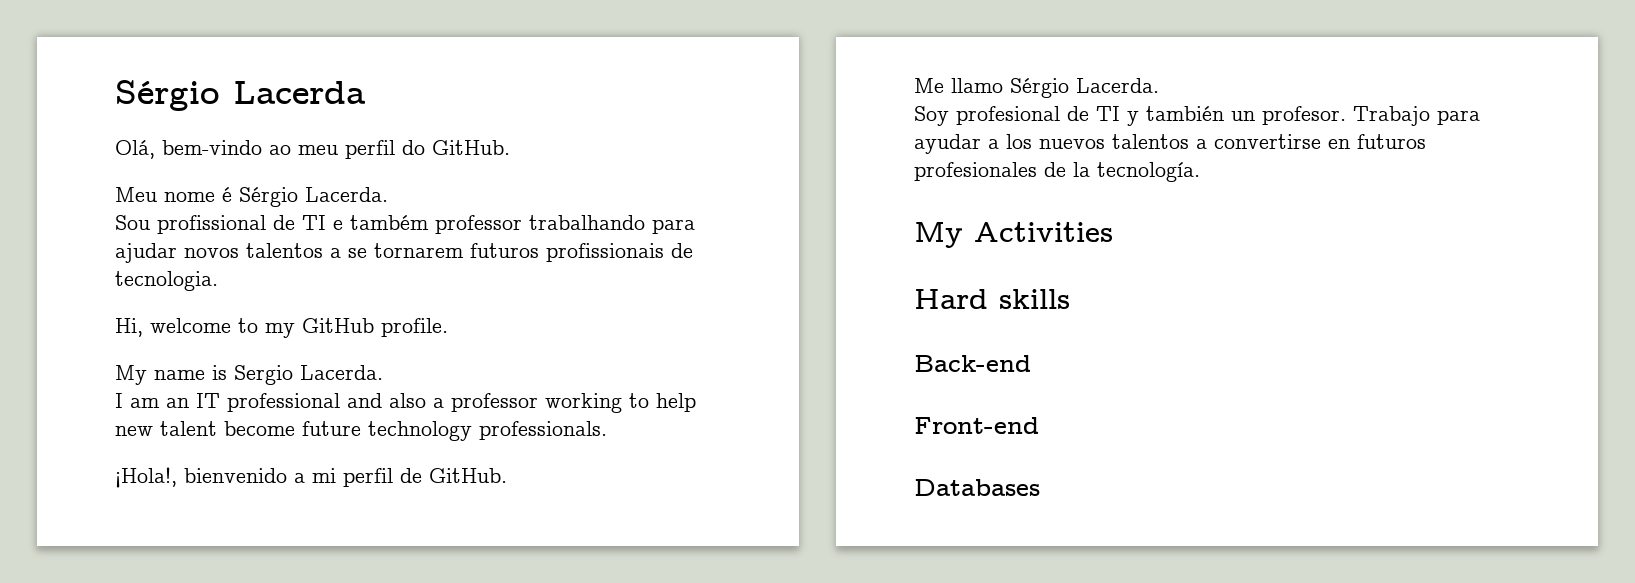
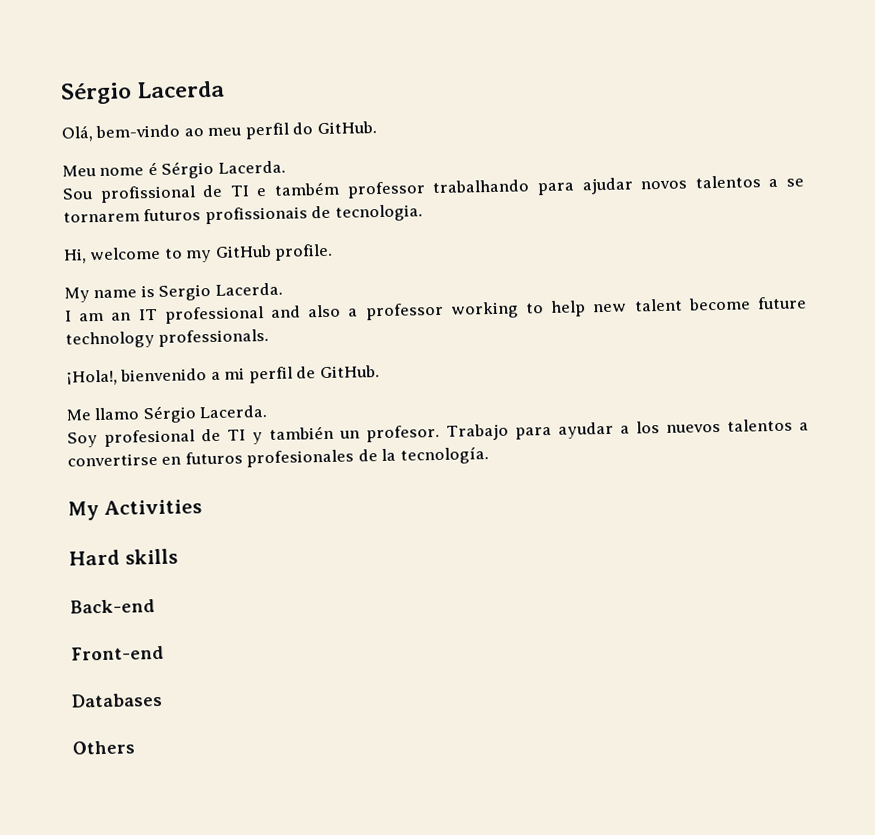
+ Others

